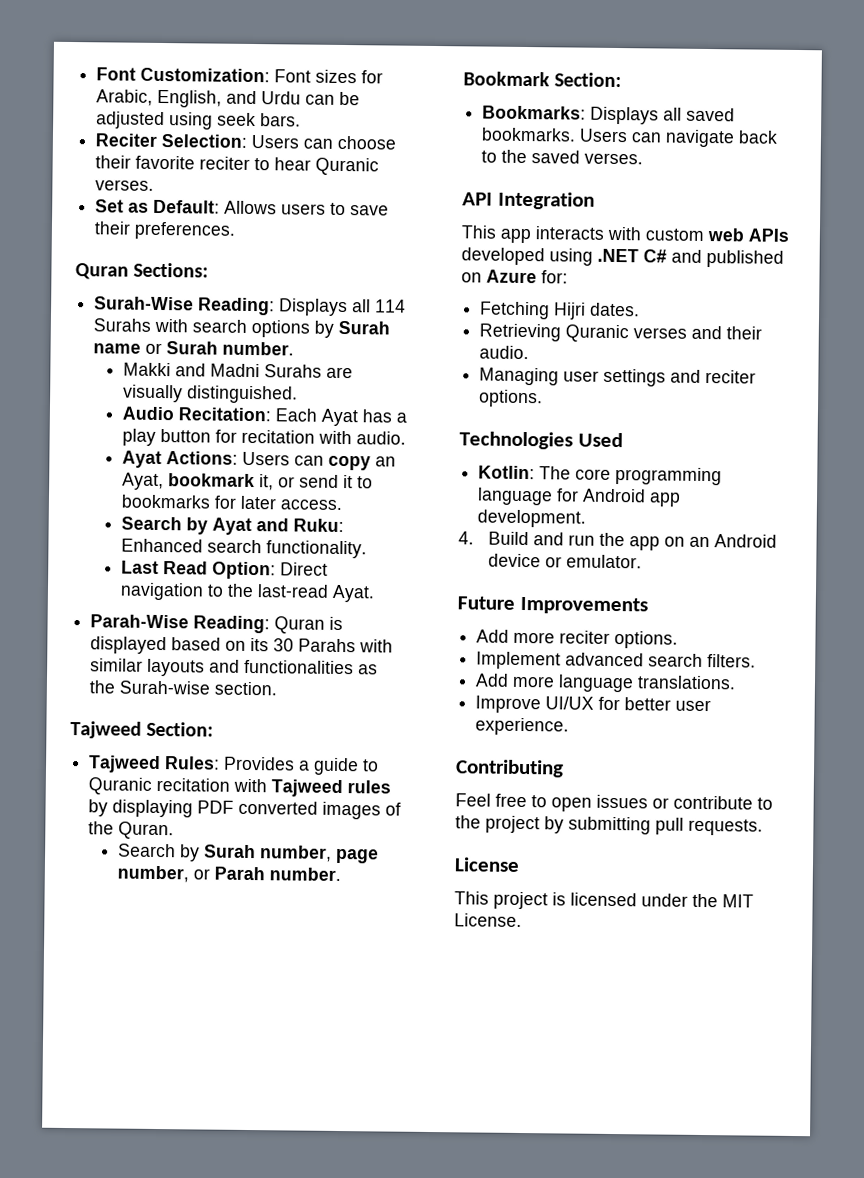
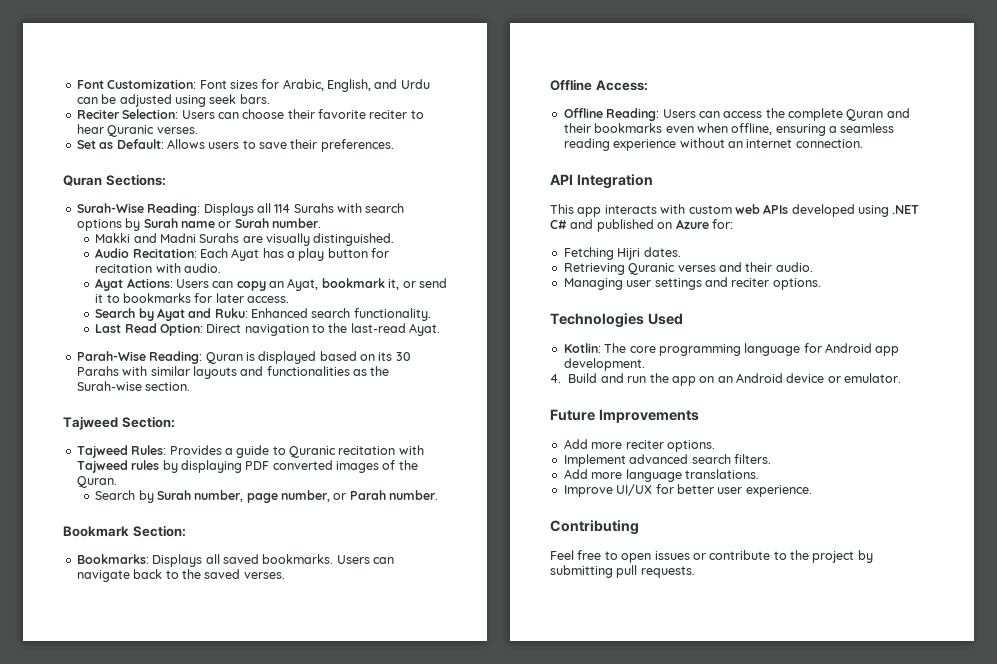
+ Offline Access:
+ Offline Reading: Users can access the complete Quran and their bookmarks even when offline, ensuring a seamless reading experience without an internet connection.
- License
- This project is licensed under the MIT License.

